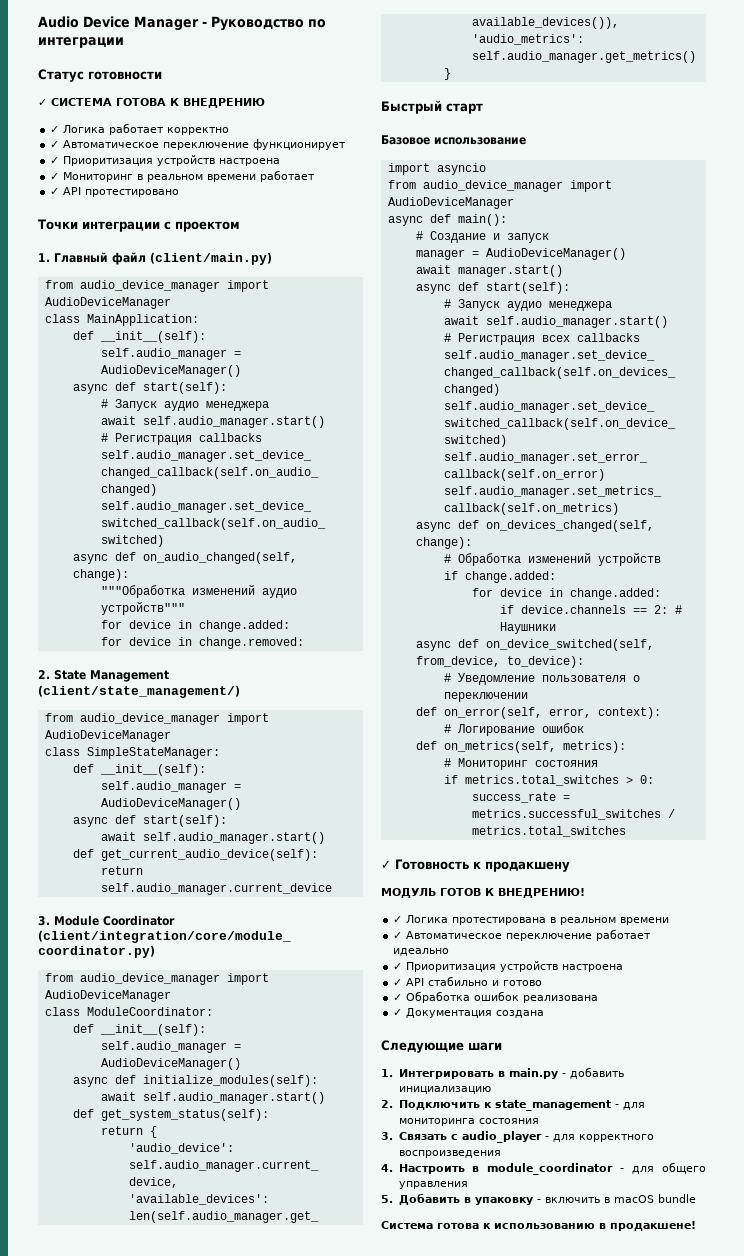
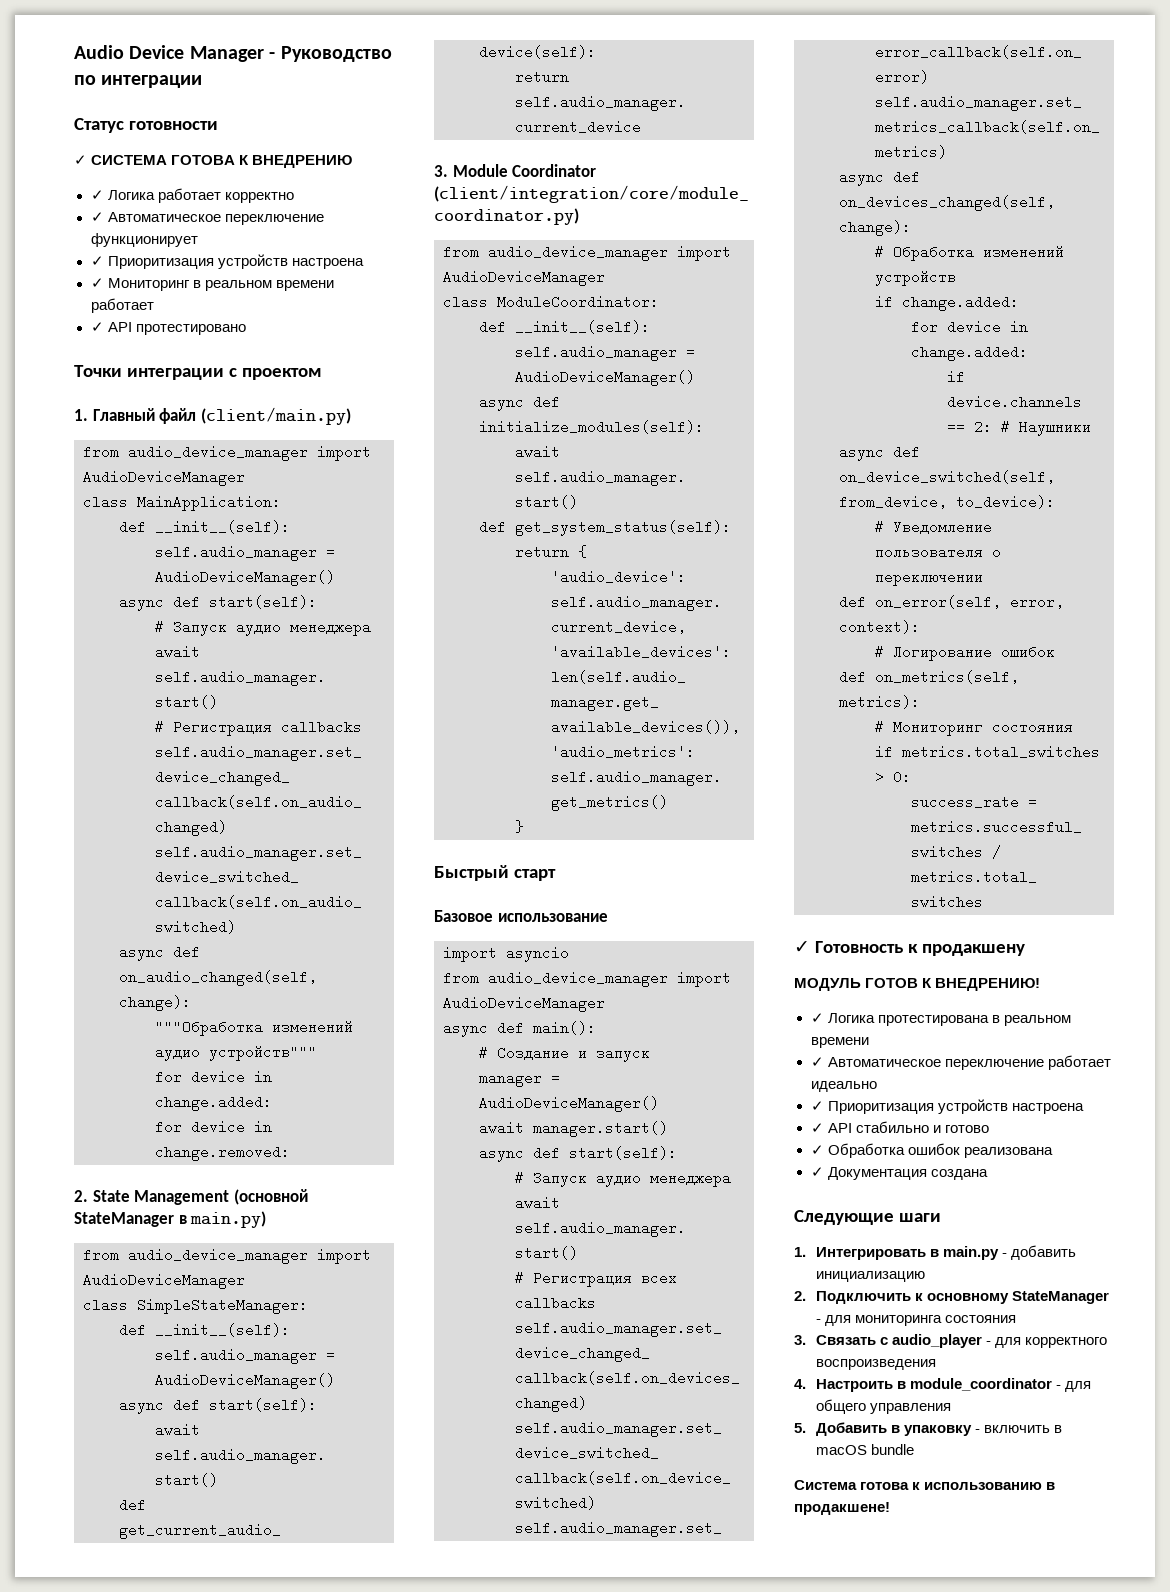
- 2. State Management (client/state_management/)
+ 2. State Management (основной StateManager в main.py)
- 2. Подключить к state_management - для мониторинга состояния
+ 2. Подключить к основному StateManager - для мониторинга состояния

